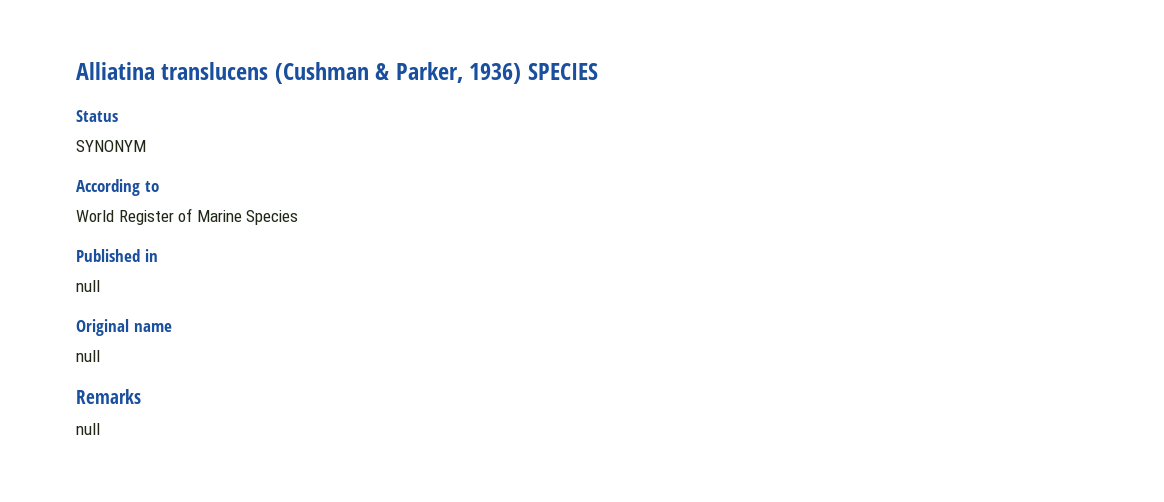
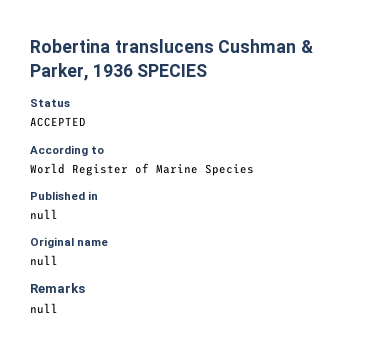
- Alliatina translucens (Cushman & Parker, 1936) SPECIES
+ Robertina translucens Cushman & Parker, 1936 SPECIES
- SYNONYM
+ ACCEPTED

